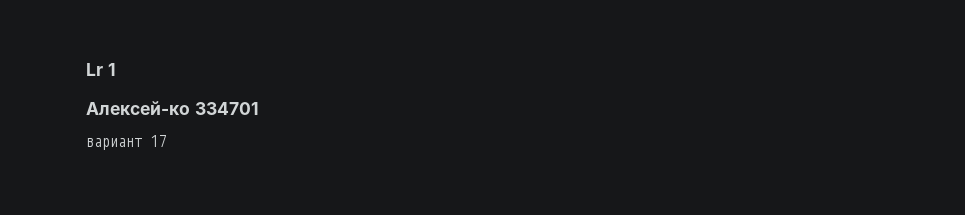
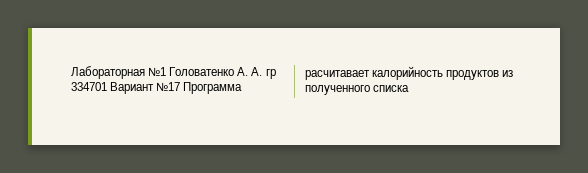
- Lr 1
- Алексей-ко 334701
- вариант 17
+ Лабораторная №1 Головатенко А. А. гр 334701 Вариант №17 Программа расчитавает калорийность продуктов из полученного списка

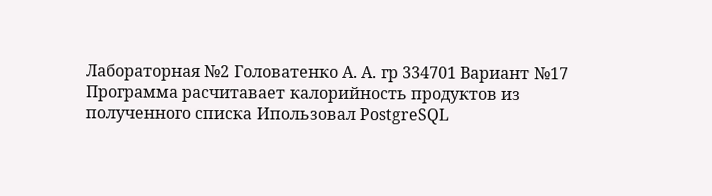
- Лабораторная №1 Головатенко А. А. гр 334701 Вариант №17 Программа расчитавает калорийность продуктов из полученного списка
+ Лабораторная №2 Головатенко А. А. гр 334701 Вариант №17 Программа расчитавает калорийность продуктов из полученного списка Ипользовал PostgreSQL

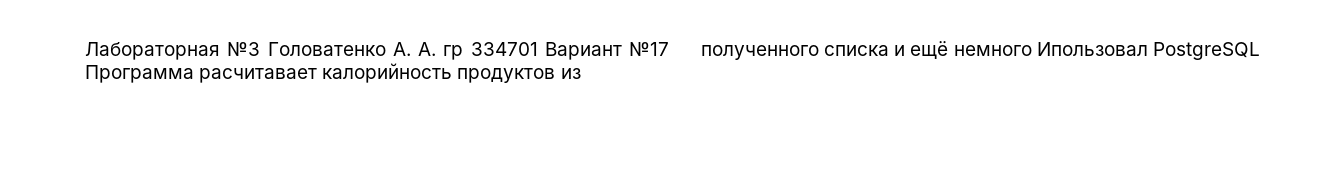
- Лабораторная №2 Головатенко А. А. гр 334701 Вариант №17 Программа расчитавает калорийность продуктов из полученного списка Ипользовал PostgreSQL
+ Лабораторная №3 Головатенко А. А. гр 334701 Вариант №17 Программа расчитавает калорийность продуктов из полученного списка и ещё немного Ипользовал PostgreSQL

